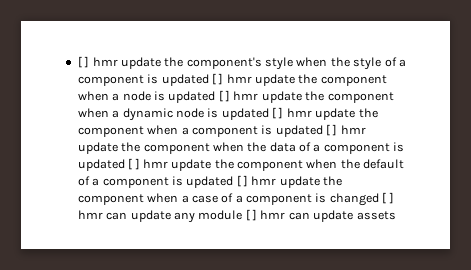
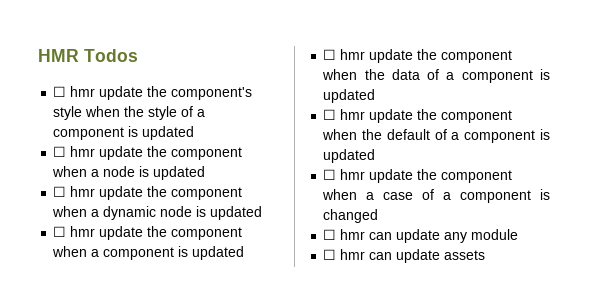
- [ ] hmr update the component's style when the style of a component is updated [ ] hmr update the component when a node is updated [ ] hmr update the component when a dynamic node is updated [ ] hmr update the component when a component is updated [ ] hmr update the component when the data of a component is updated [ ] hmr update the component when the default of a component is updated [ ] hmr update the component when a case of a component is changed [ ] hmr can update any module [ ] hmr can update assets
+ HMR Todos
+ ☐ hmr update the component's style when the style of a component is updated
+ ☐ hmr update the component when a node is updated
+ ☐ hmr update the component when a dynamic node is updated
+ ☐ hmr update the component when a component is updated
+ ☐ hmr update the component when the data of a component is updated
+ ☐ hmr update the component when the default of a component is updated
+ ☐ hmr update the component when a case of a component is changed
+ ☐ hmr can update any module
+ ☐ hmr can update assets

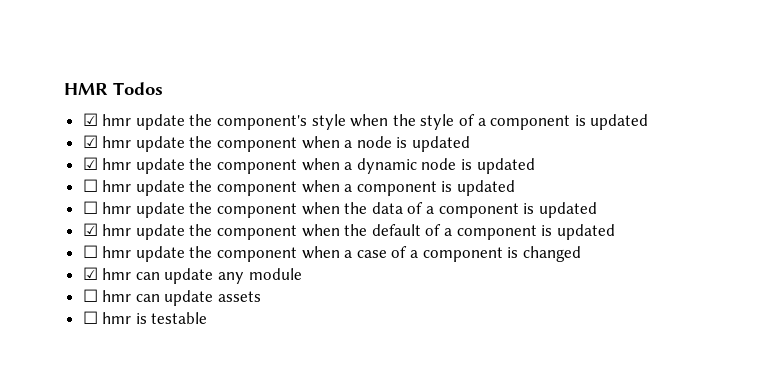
- ☐ hmr update the component's style when the style of a component is updated
+ ☑ hmr update the component's style when the style of a component is updated
- ☐ hmr update the component when a node is updated
+ ☑ hmr update the component when a node is updated
- ☐ hmr update the component when a dynamic node is updated
+ ☑ hmr update the component when a dynamic node is updated
- ☐ hmr update the component when the default of a component is updated
+ ☑ hmr update the component when the default of a component is updated
- ☐ hmr can update any module
+ ☑ hmr can update any module
+ ☐ hmr is testable

